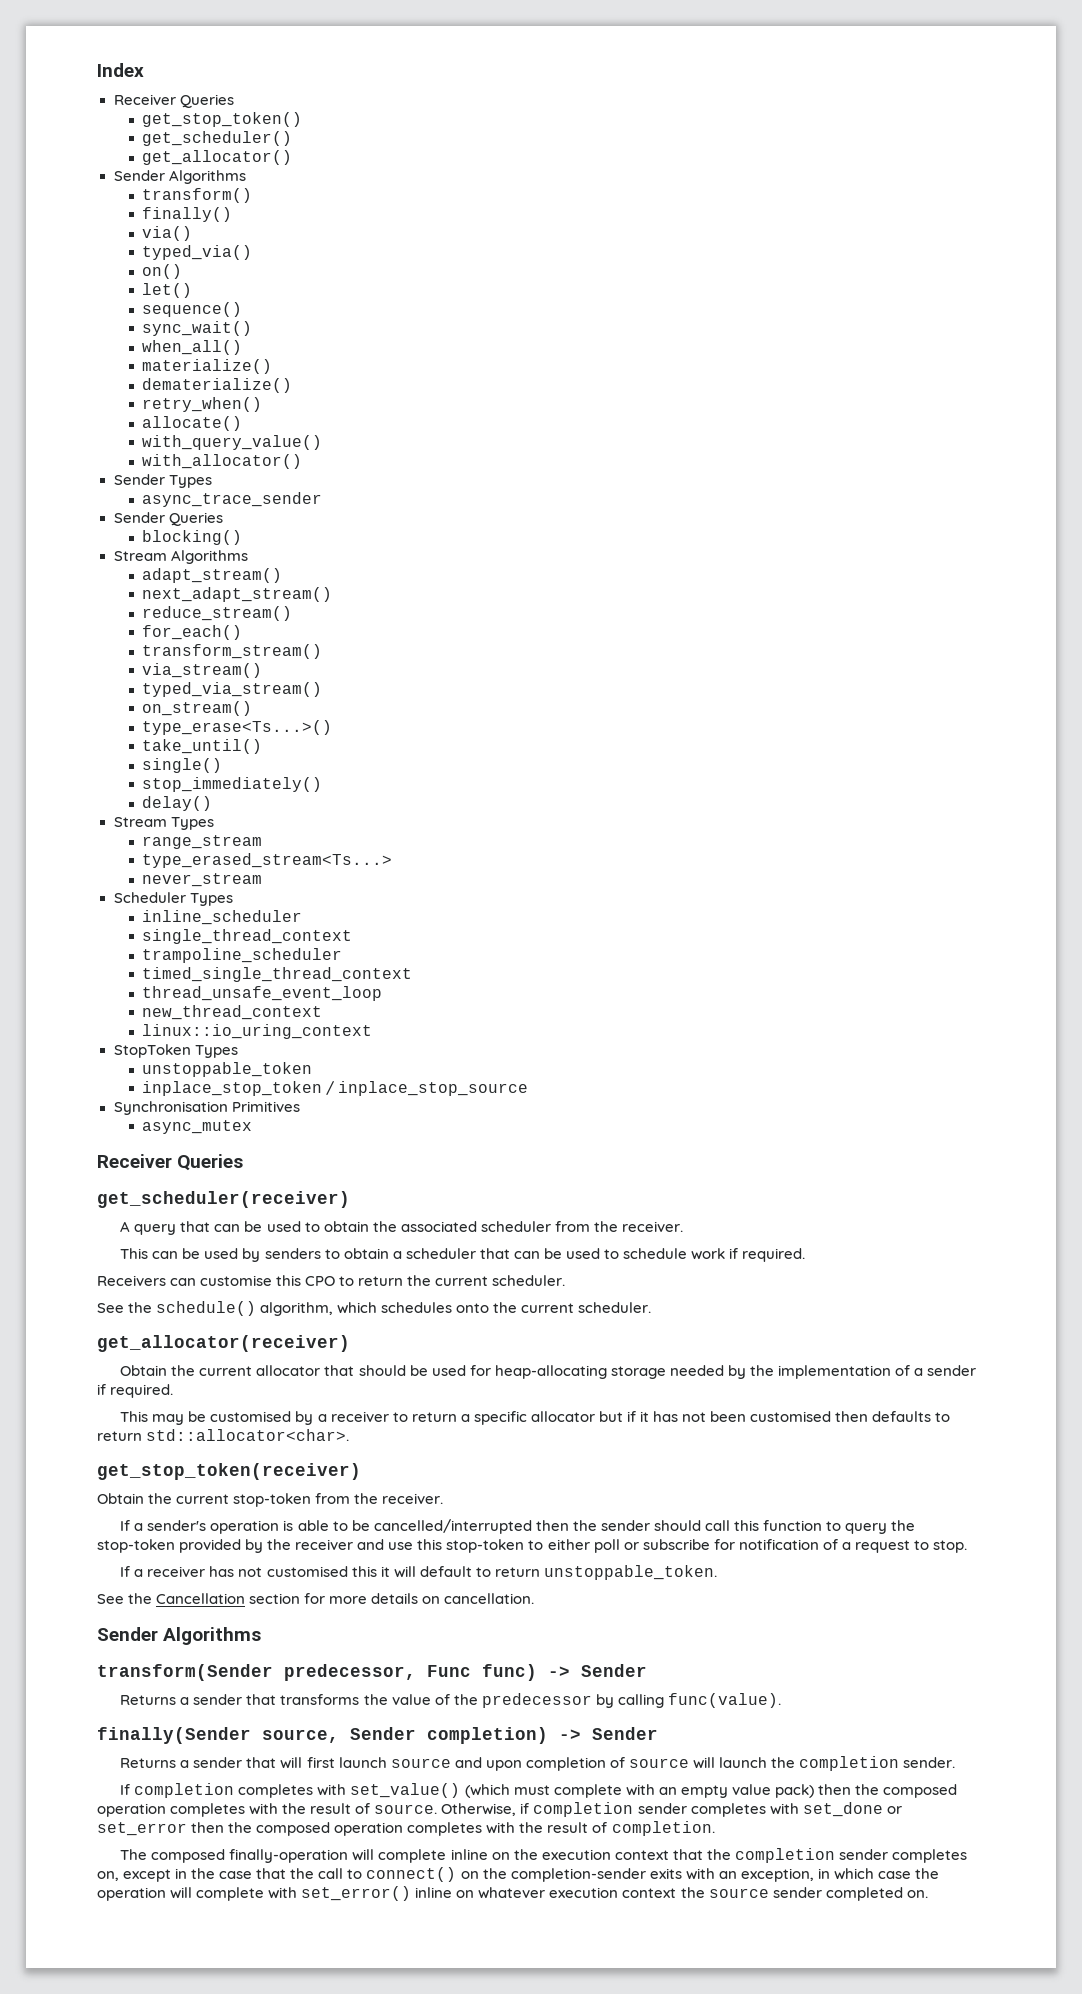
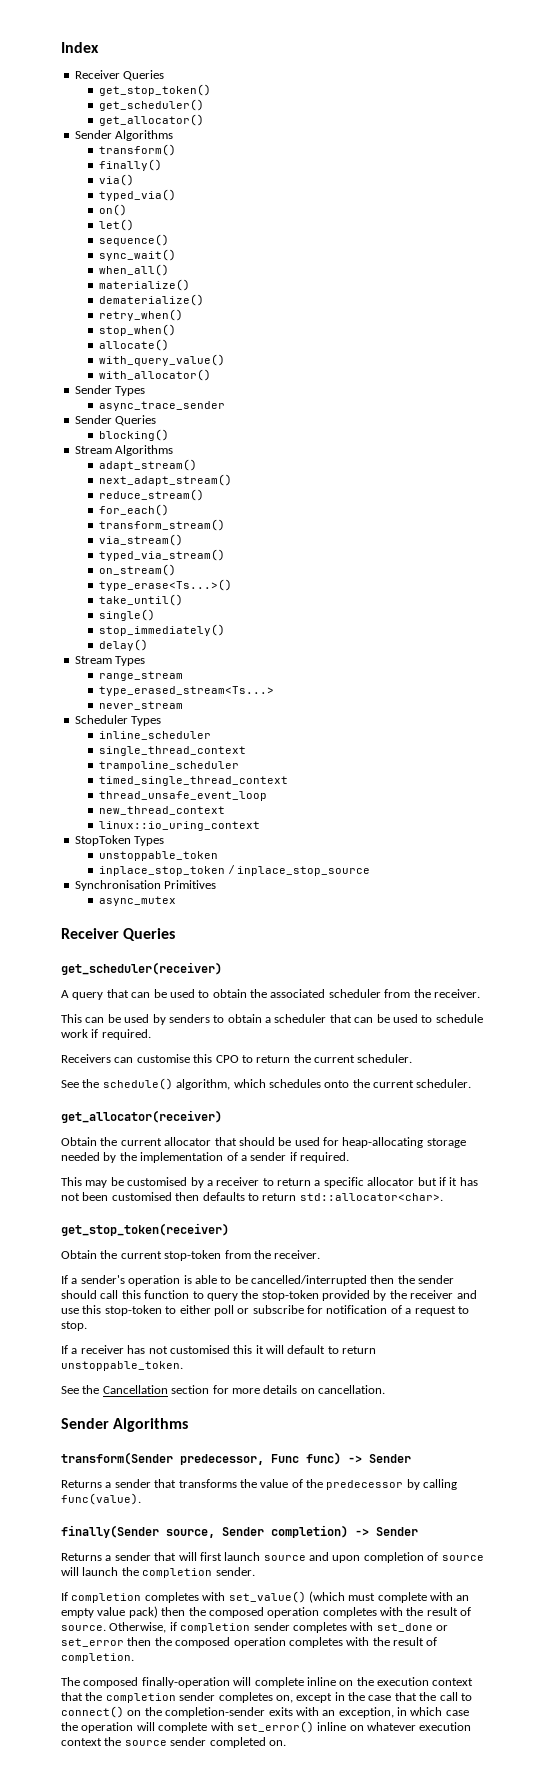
+ stop_when()

